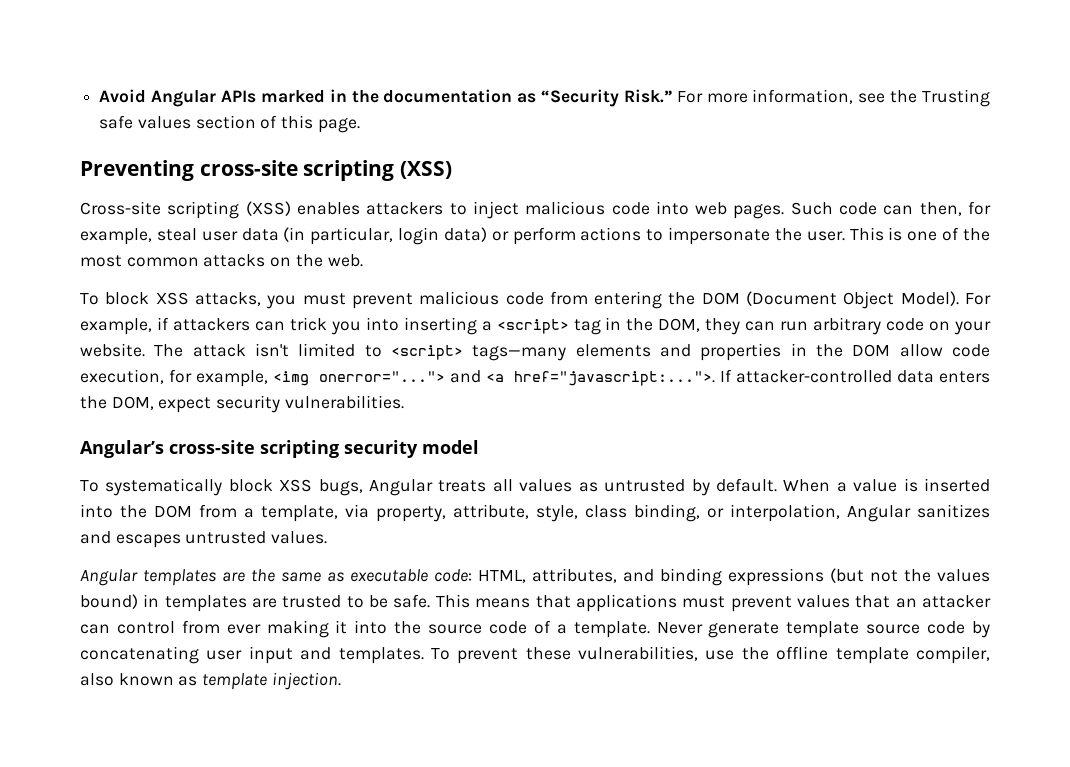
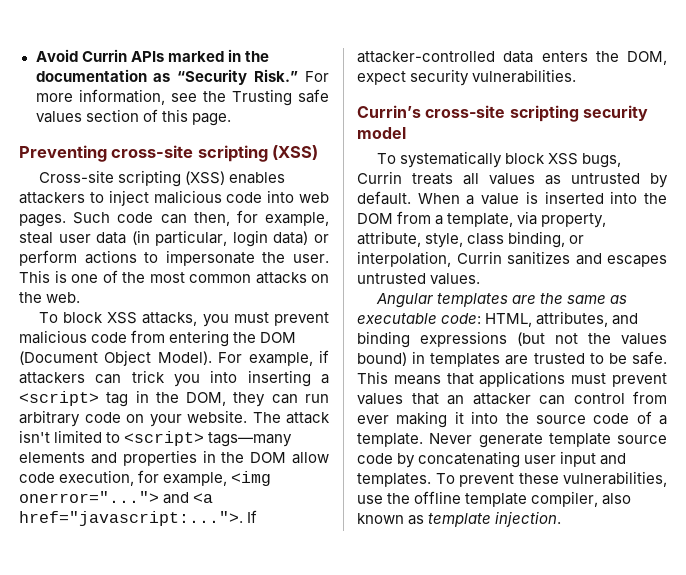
- Avoid Angular APIs marked in the documentation as “Security Risk.”
+ Avoid Currin APIs marked in the documentation as “Security Risk.”
- Angular’s cross-site scripting security model
+ Currin’s cross-site scripting security model
- To systematically block XSS bugs, Angular treats all values as untrusted by default.
+ To systematically block XSS bugs, Currin treats all values as untrusted by default.
- When a value is inserted into the DOM from a template, via property, attribute, style, class binding, or interpolation, Angular sanitizes and escapes untrusted values.
+ When a value is inserted into the DOM from a template, via property, attribute, style, class binding, or interpolation, Currin sanitizes and escapes untrusted values.

